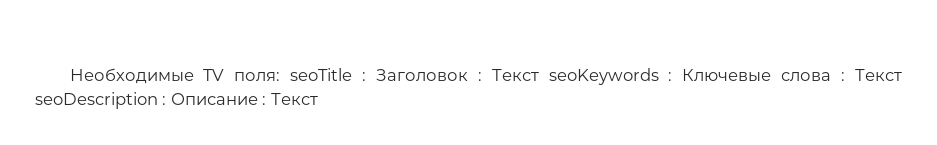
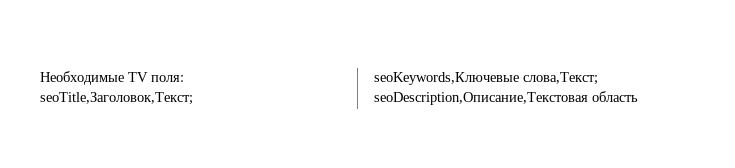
- Необходимые TV поля: seoTitle : Заголовок : Текст seoKeywords : Ключевые слова : Текст seoDescription : Описание : Текст
+ Необходимые TV поля: seoTitle,Заголовок,Текст; seoKeywords,Ключевые слова,Текст; seoDescription,Описание,Текстовая область

